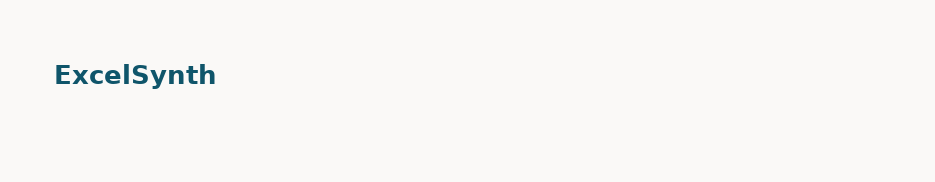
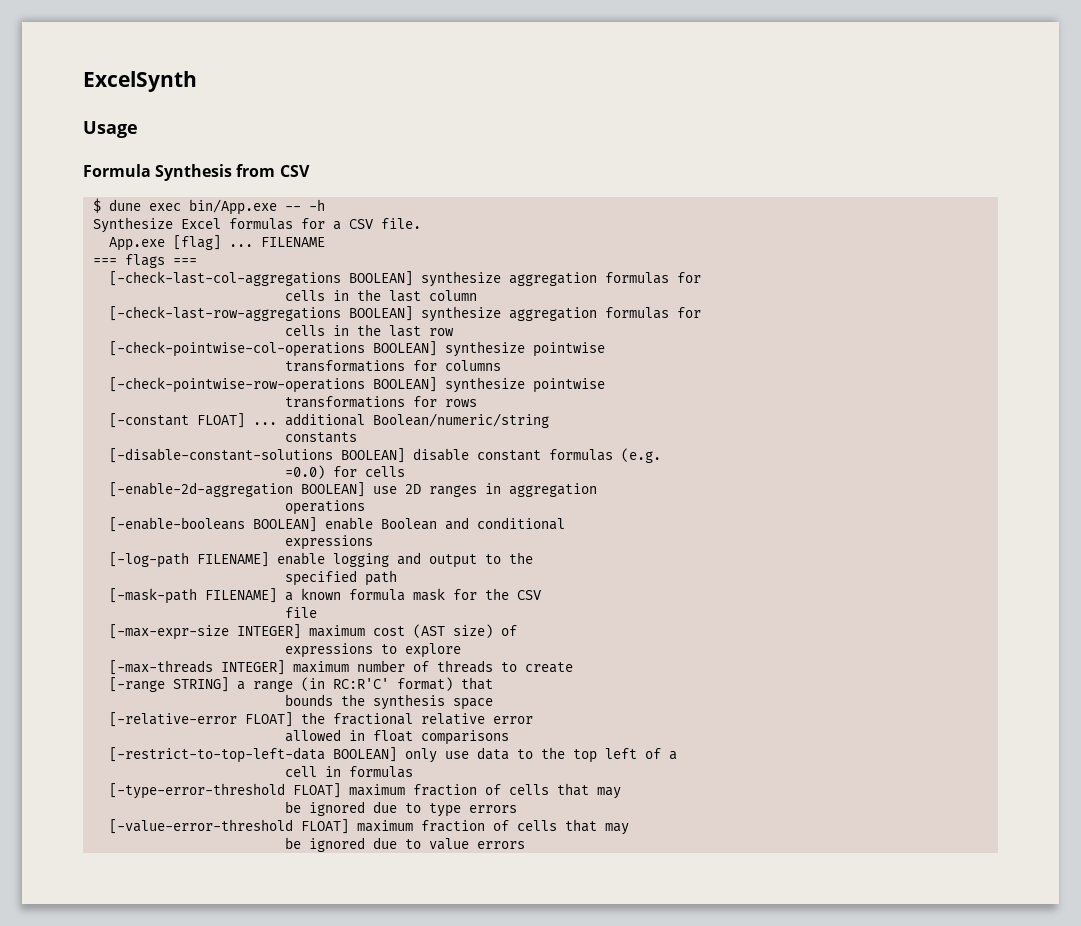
+ Usage
+ Formula Synthesis from CSV
+ $ dune exec bin/App.exe -- -h
+ Synthesize Excel formulas for a CSV file.
+ App.exe [flag] ... FILENAME
+ === flags ===
+ [-check-last-col-aggregations BOOLEAN] synthesize aggregation formulas for
+ cells in the last column
+ [-check-last-row-aggregations BOOLEAN] synthesize aggregation formulas for
+ cells in the last row
+ [-check-pointwise-col-operations BOOLEAN] synthesize pointwise
+ transformations for columns
+ [-check-pointwise-row-operations BOOLEAN] synthesize pointwise
+ transformations for rows
+ [-constant FLOAT] ... additional Boolean/numeric/string
+ constants
+ [-disable-constant-solutions BOOLEAN] disable constant formulas (e.g.
+ =0.0) for cells
+ [-enable-2d-aggregation BOOLEAN] use 2D ranges in aggregation
+ operations
+ [-enable-booleans BOOLEAN] enable Boolean and conditional
+ expressions
+ [-log-path FILENAME] enable logging and output to the
+ specified path
+ [-mask-path FILENAME] a known formula mask for the CSV
+ file
+ [-max-expr-size INTEGER] maximum cost (AST size) of
+ expressions to explore
+ [-max-threads INTEGER] maximum number of threads to create
+ [-range STRING] a range (in RC:R'C' format) that
+ bounds the synthesis space
+ [-relative-error FLOAT] the fractional relative error
+ allowed in float comparisons
+ [-restrict-to-top-left-data BOOLEAN] only use data to the top left of a
+ cell in formulas
+ [-type-error-threshold FLOAT] maximum fraction of cells that may
+ be ignored due to type errors
+ [-value-error-threshold FLOAT] maximum fraction of cells that may
+ be ignored due to value errors

